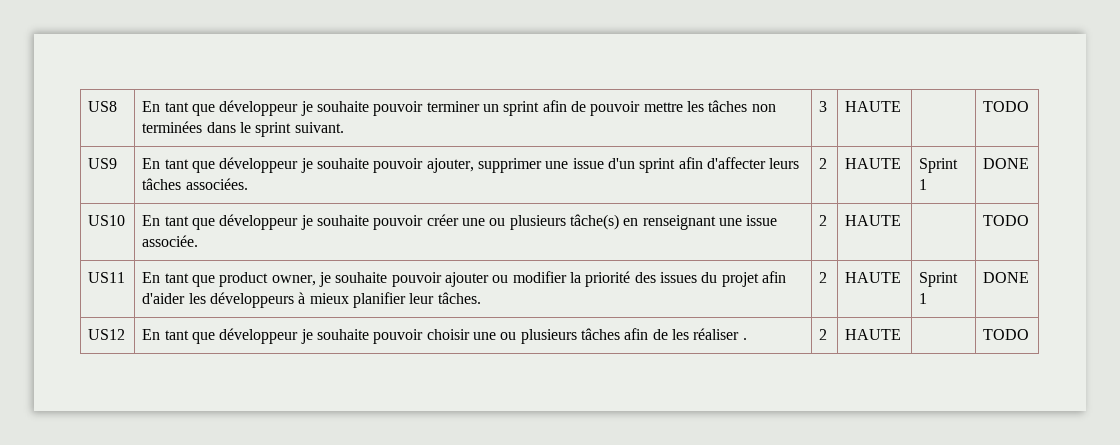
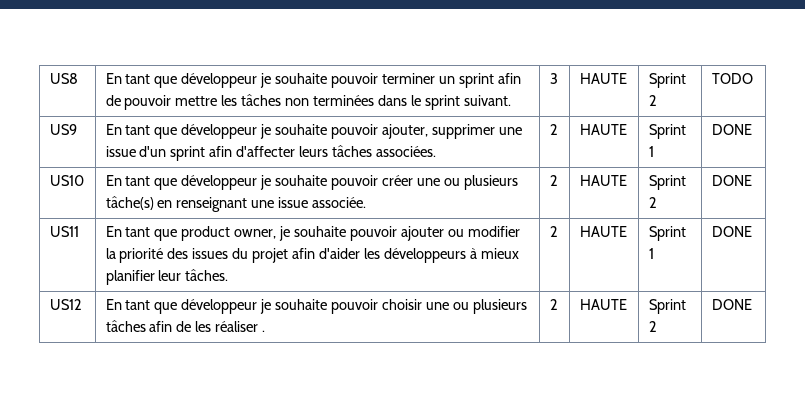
- US8 | En tant que développeur je souhaite pouvoir terminer un sprint afin de pouvoir mettre les tâches non terminées dans le sprint suivant. | 3 | HAUTE | | TODO
+ US8 | En tant que développeur je souhaite pouvoir terminer un sprint afin de pouvoir mettre les tâches non terminées dans le sprint suivant. | 3 | HAUTE | Sprint 2 | TODO
- US10 | En tant que développeur je souhaite pouvoir créer une ou plusieurs tâche(s) en renseignant une issue associée. | 2 | HAUTE | | TODO
+ US10 | En tant que développeur je souhaite pouvoir créer une ou plusieurs tâche(s) en renseignant une issue associée. | 2 | HAUTE | Sprint 2 | DONE
- US12 | En tant que développeur je souhaite pouvoir choisir une ou plusieurs tâches afin de les réaliser . | 2 | HAUTE | | TODO
+ US12 | En tant que développeur je souhaite pouvoir choisir une ou plusieurs tâches afin de les réaliser . | 2 | HAUTE | Sprint 2 | DONE

